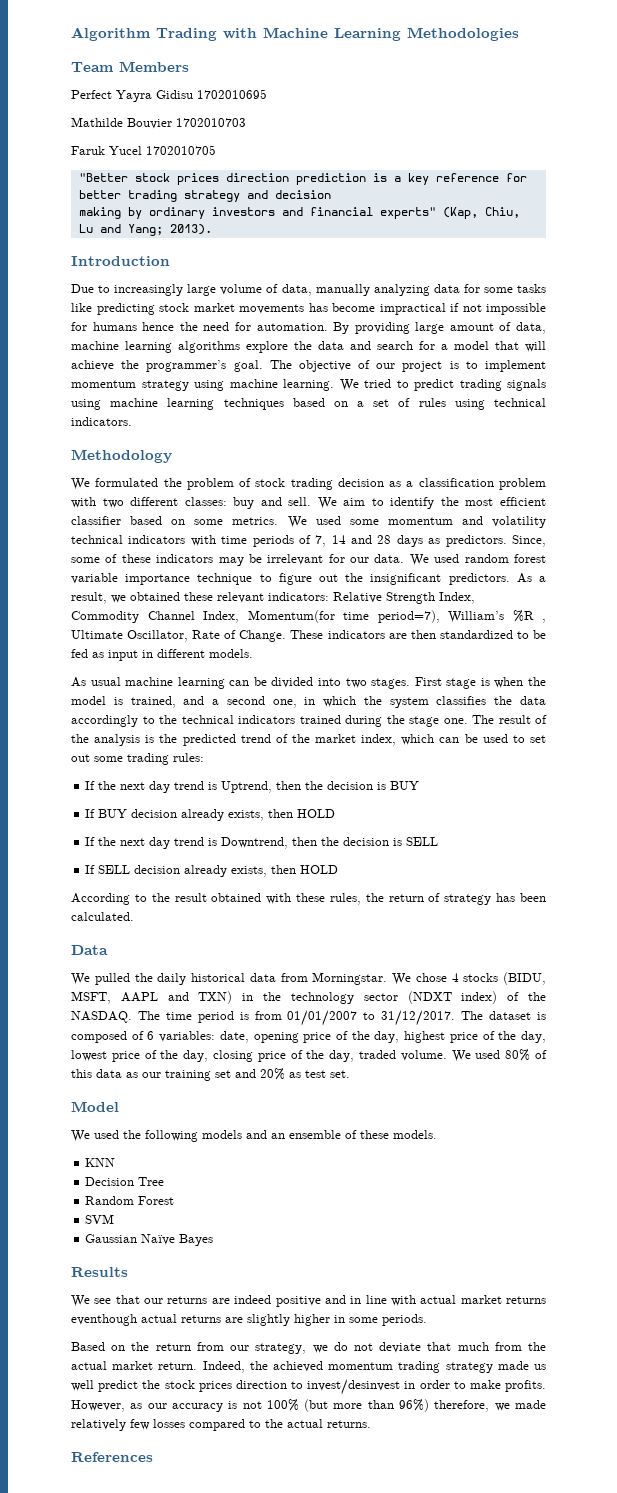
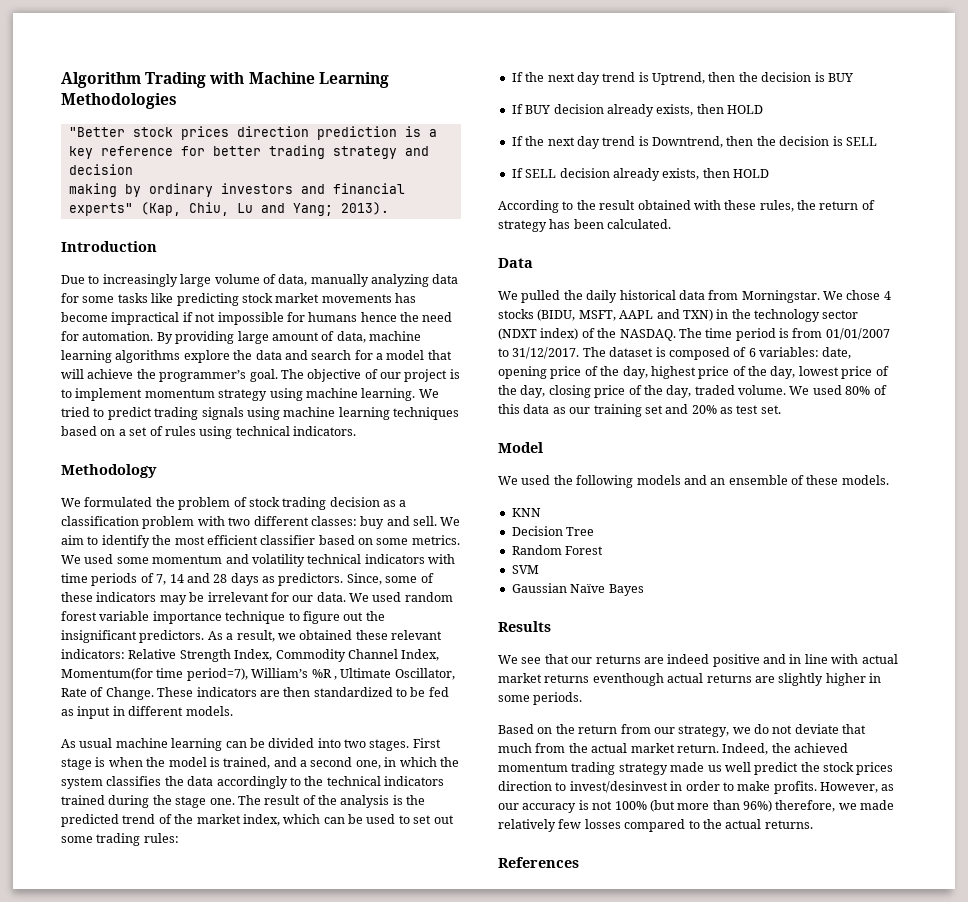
- Team Members
- Perfect Yayra Gidisu 1702010695
- Mathilde Bouvier 1702010703
- Faruk Yucel 1702010705

